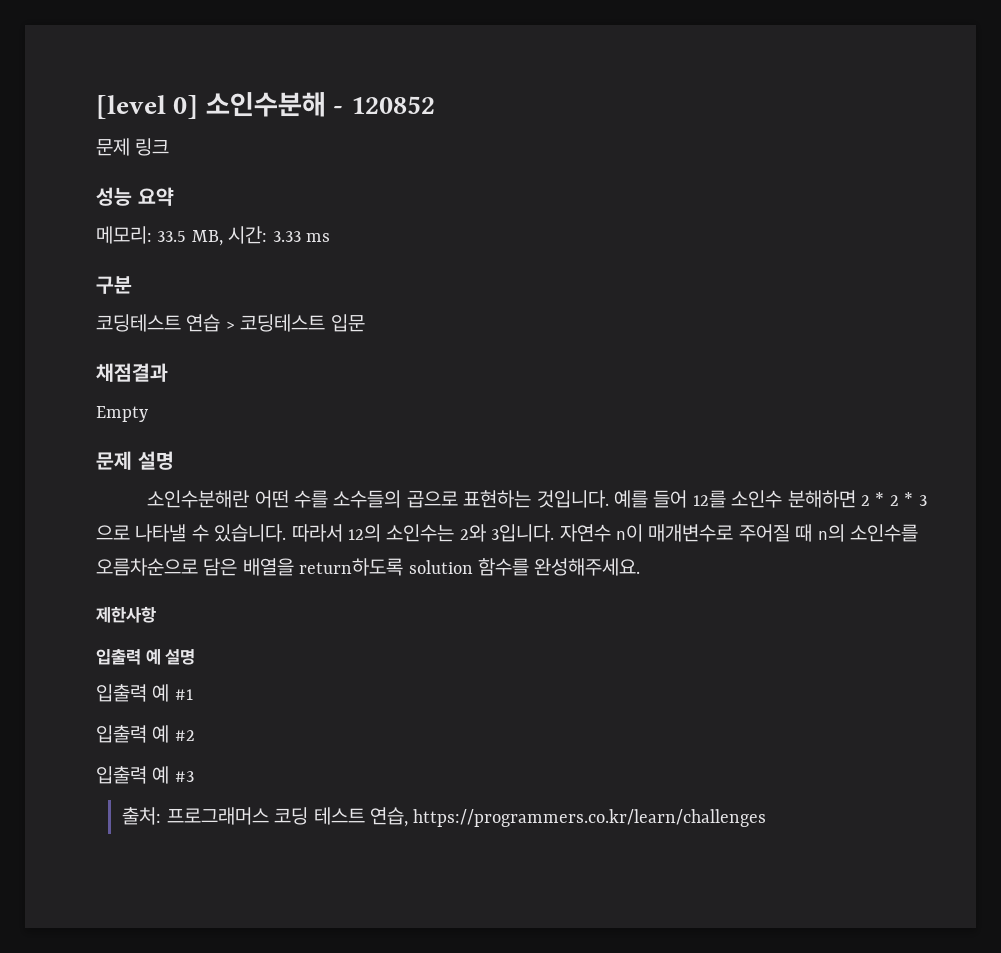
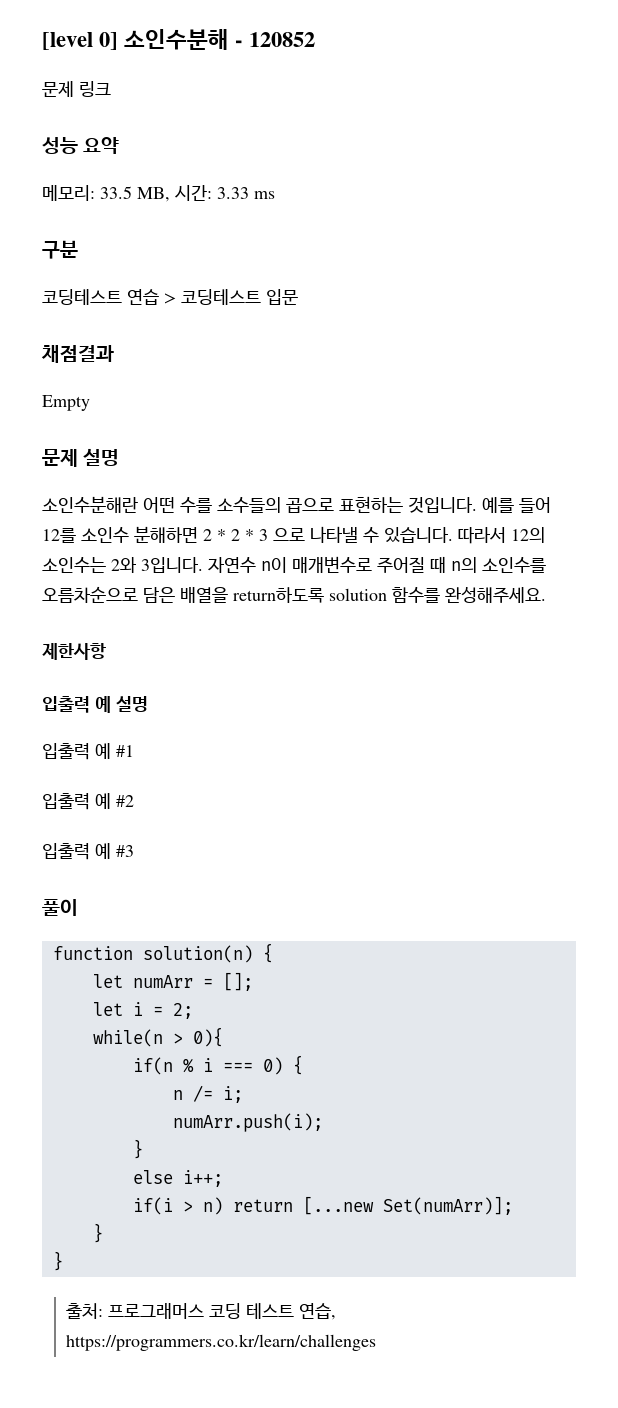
+ 풀이
+ function solution(n) {
+ let numArr = [];
+ let i = 2;
+ while(n > 0){
+ if(n % i === 0) {
+ n /= i;
+ numArr.push(i);
+ }
+ else i++;
+ if(i > n) return [...new Set(numArr)];
+ }
+ }

